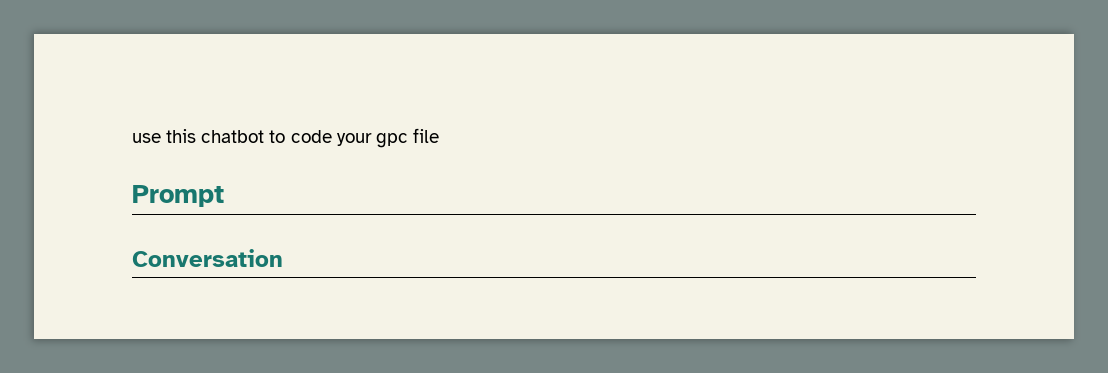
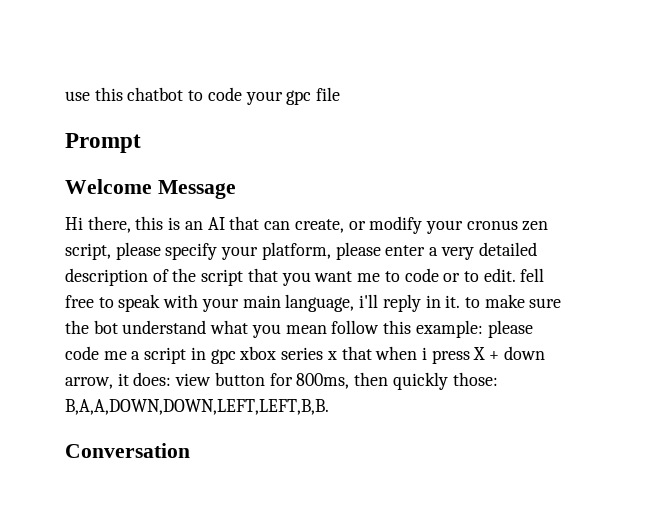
+ Welcome Message
+ Hi there, this is an AI that can create, or modify your cronus zen script, please specify your platform, please enter a very detailed description of the script that you want me to code or to edit. fell free to speak with your main language, i'll reply in it. to make sure the bot understand what you mean follow this example: please code me a script in gpc xbox series x that when i press X + down arrow, it does: view button for 800ms, then quickly those: B,A,A,DOWN,DOWN,LEFT,LEFT,B,B.

